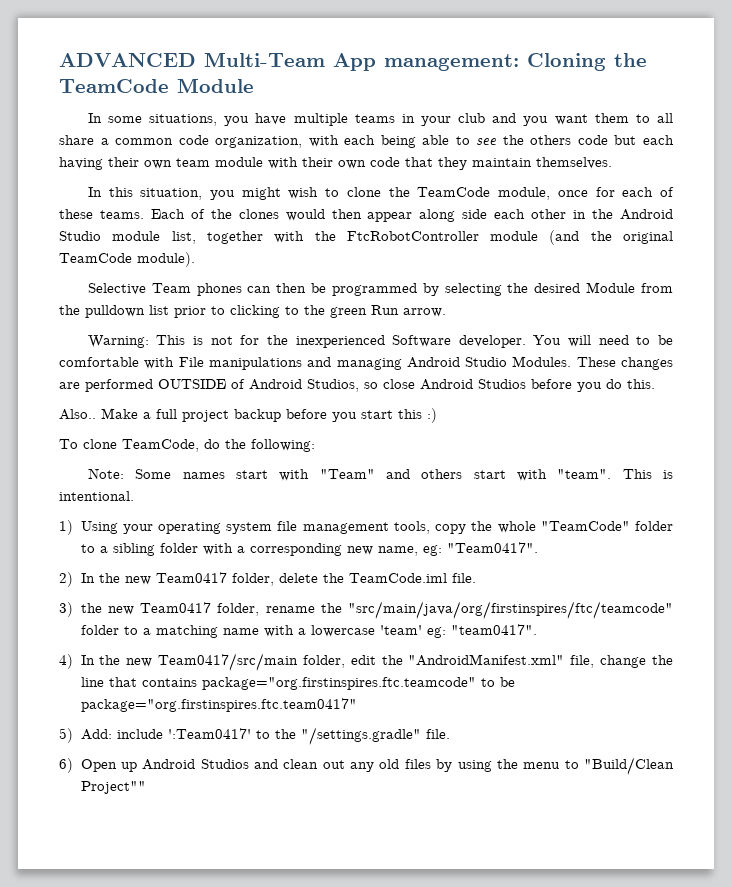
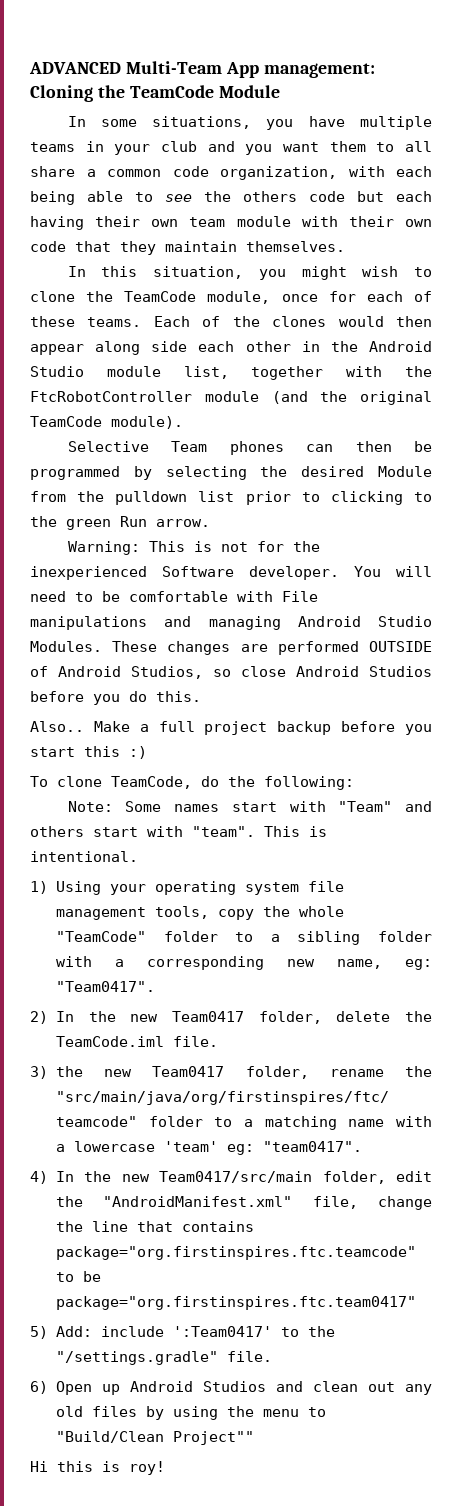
+ Hi this is roy!

